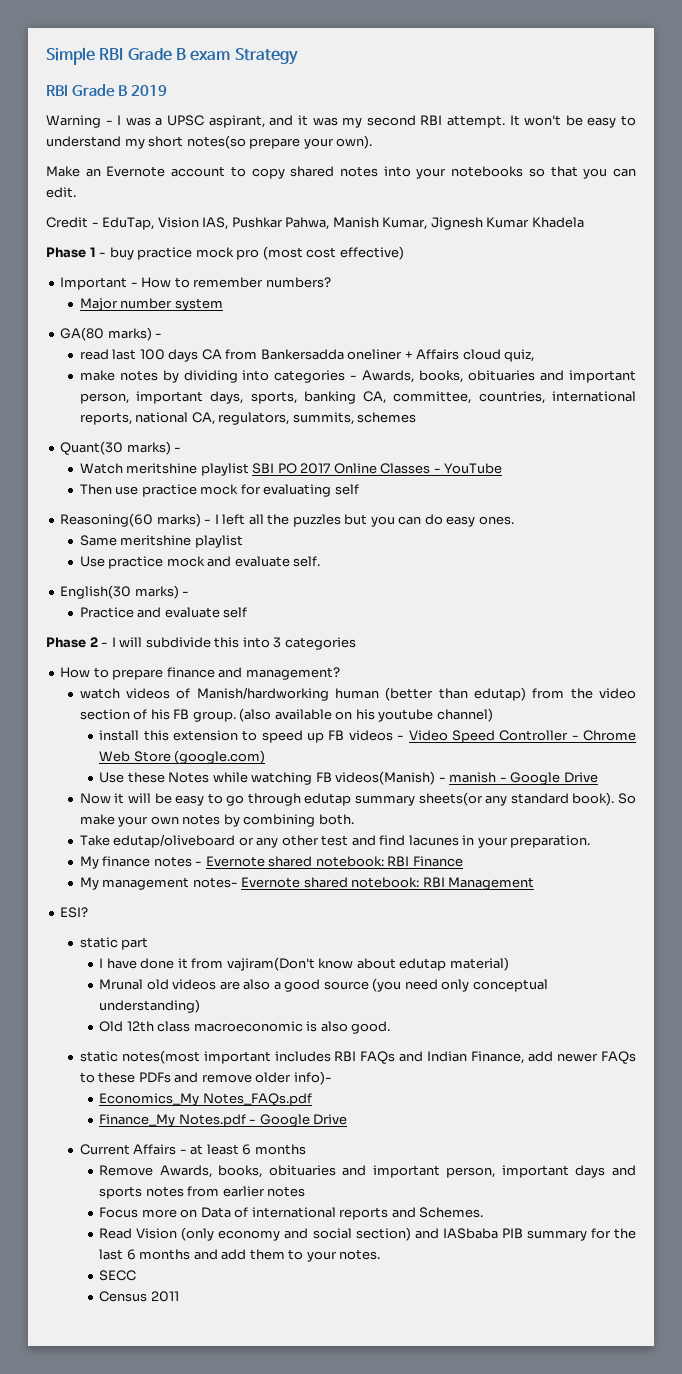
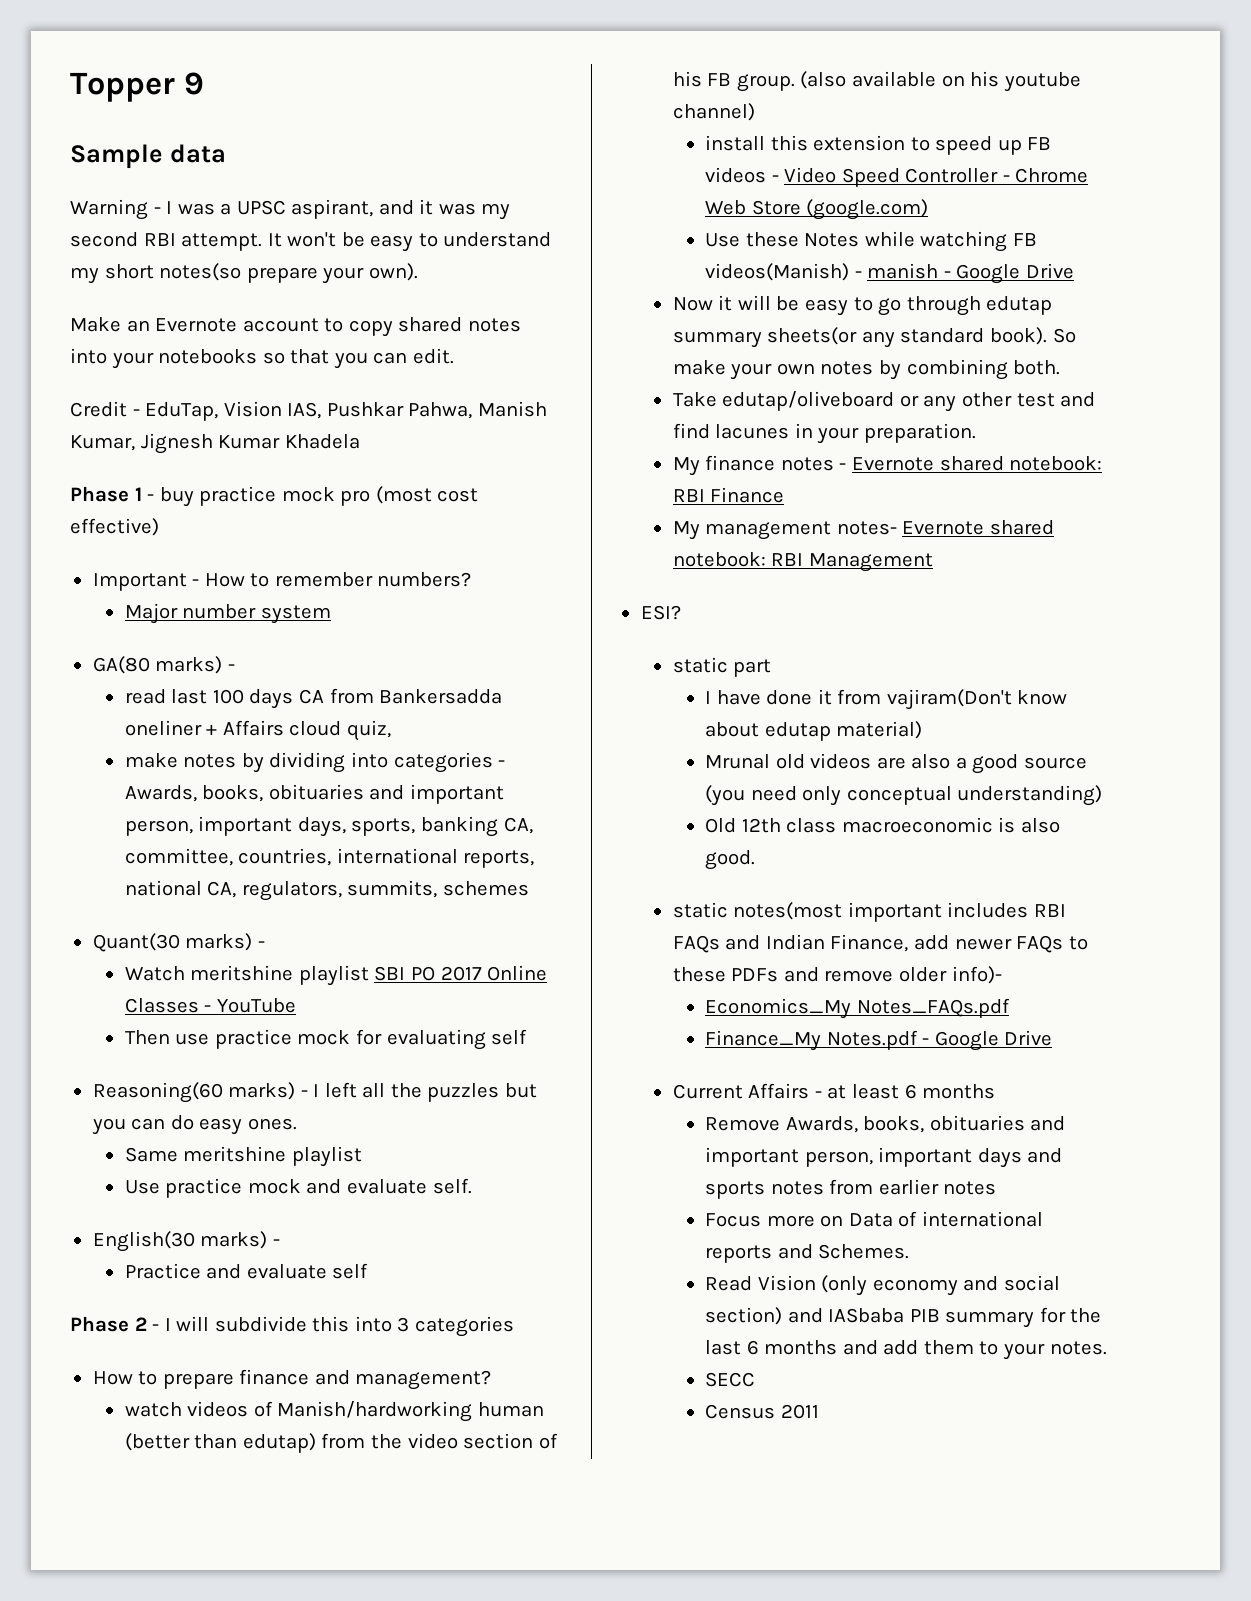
- Simple RBI Grade B exam Strategy
- RBI Grade B 2019
+ Topper 9
+ Sample data

